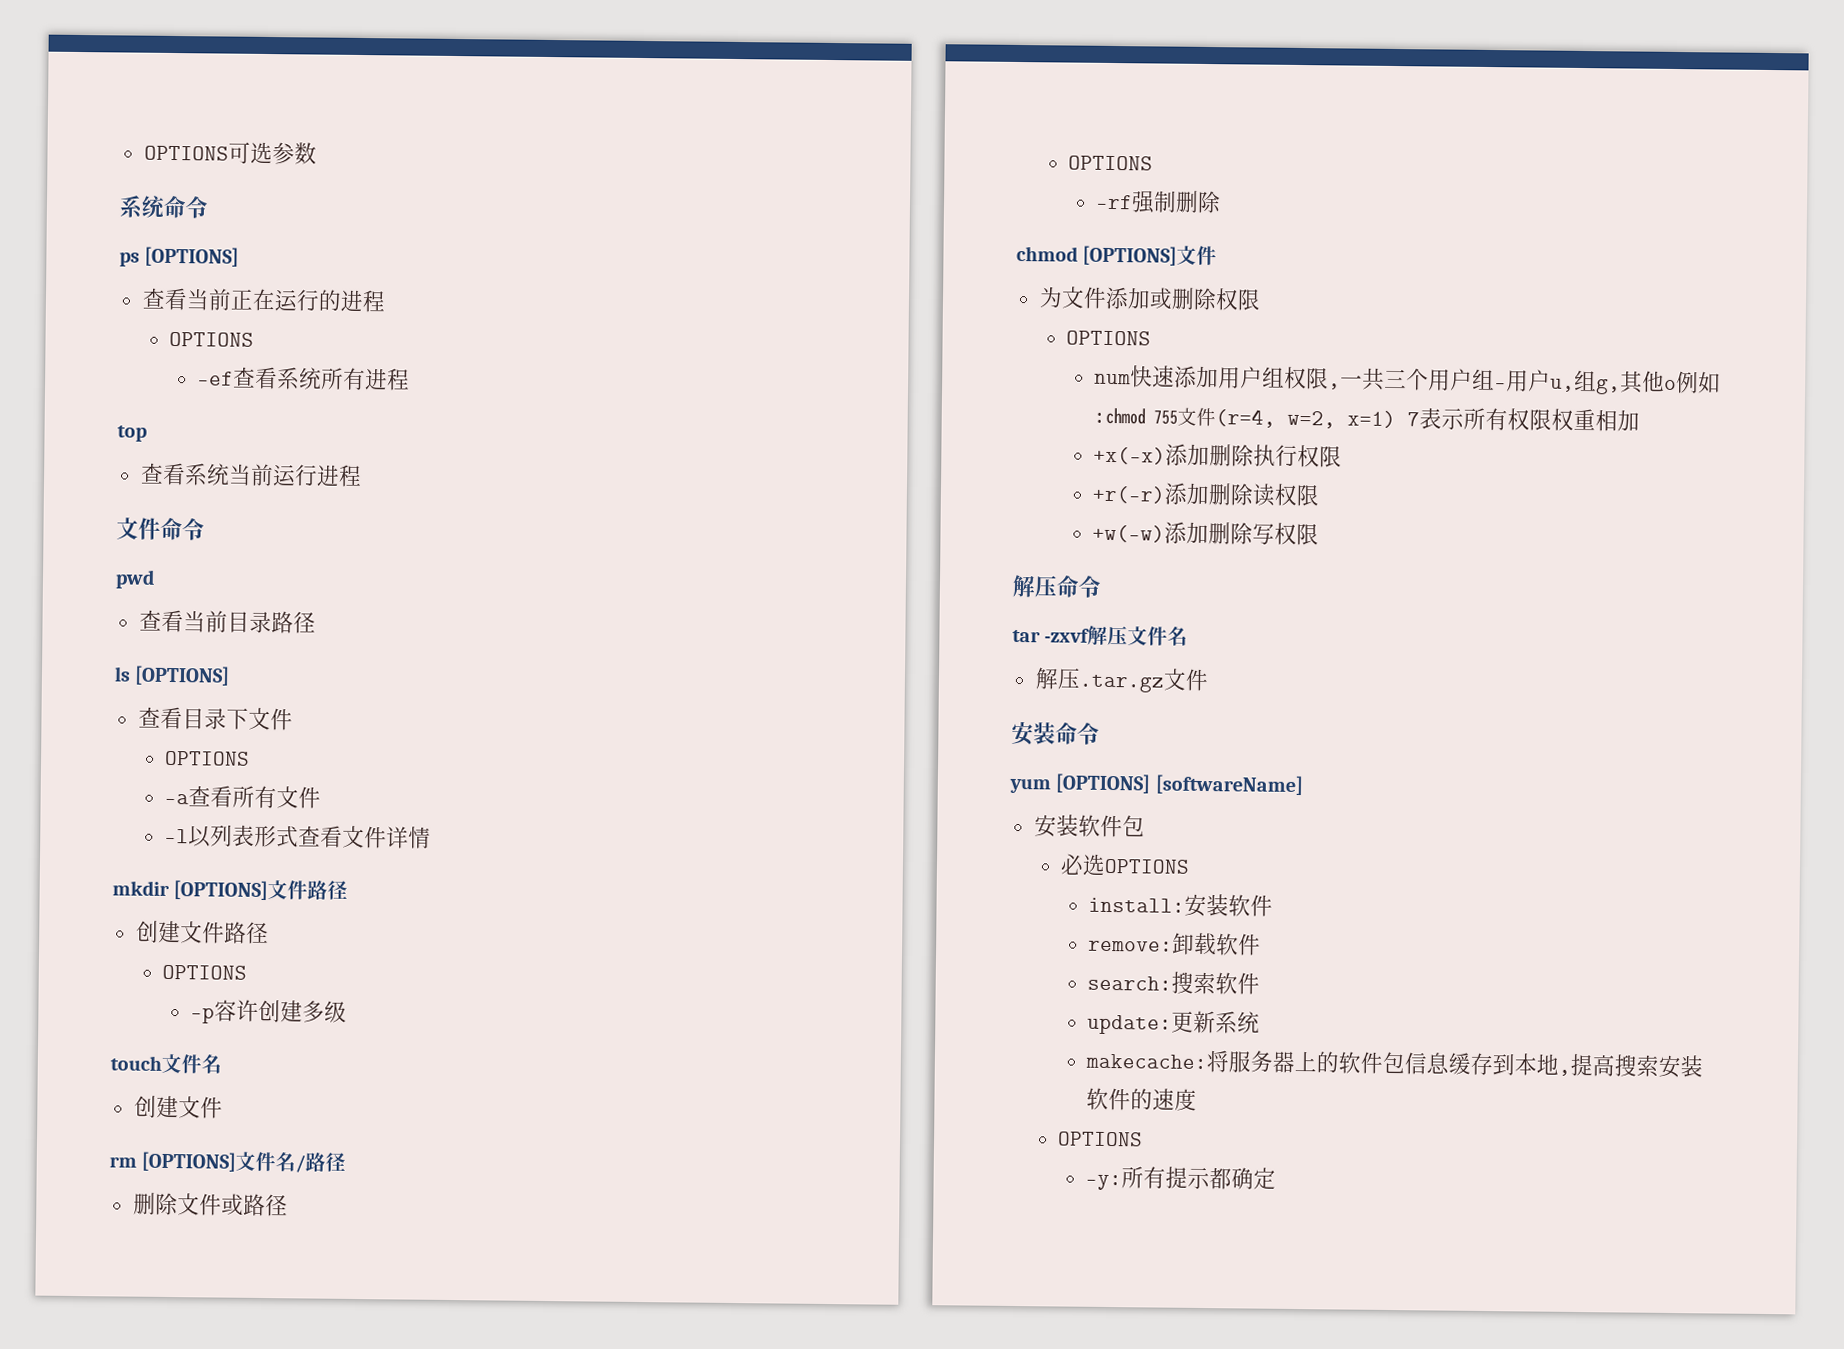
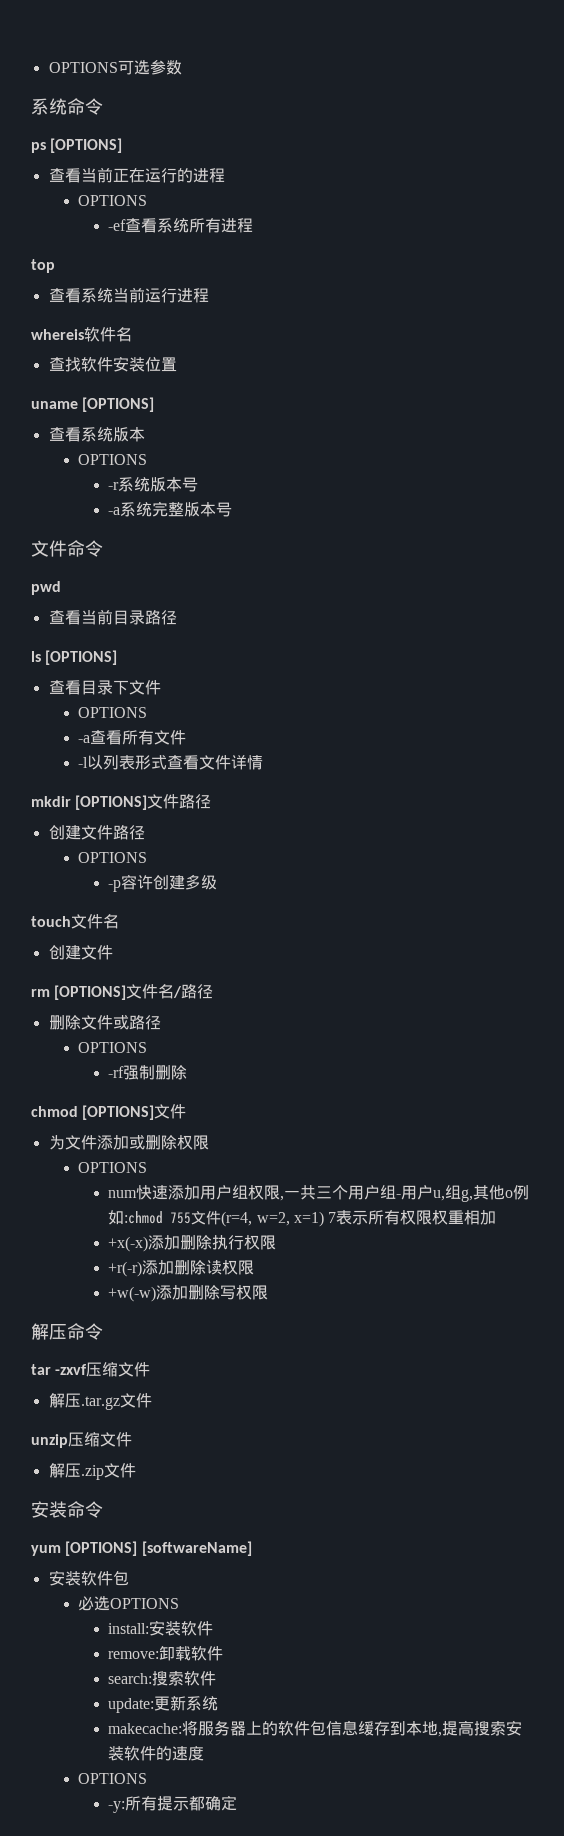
+ whereis软件名
+ 查找软件安装位置
+ uname [OPTIONS]
+ 查看系统版本
+ OPTIONS
+ -r系统版本号
+ -a系统完整版本号
- tar -zxvf解压文件名
+ tar -zxvf压缩文件
+ unzip压缩文件
+ 解压.zip文件

